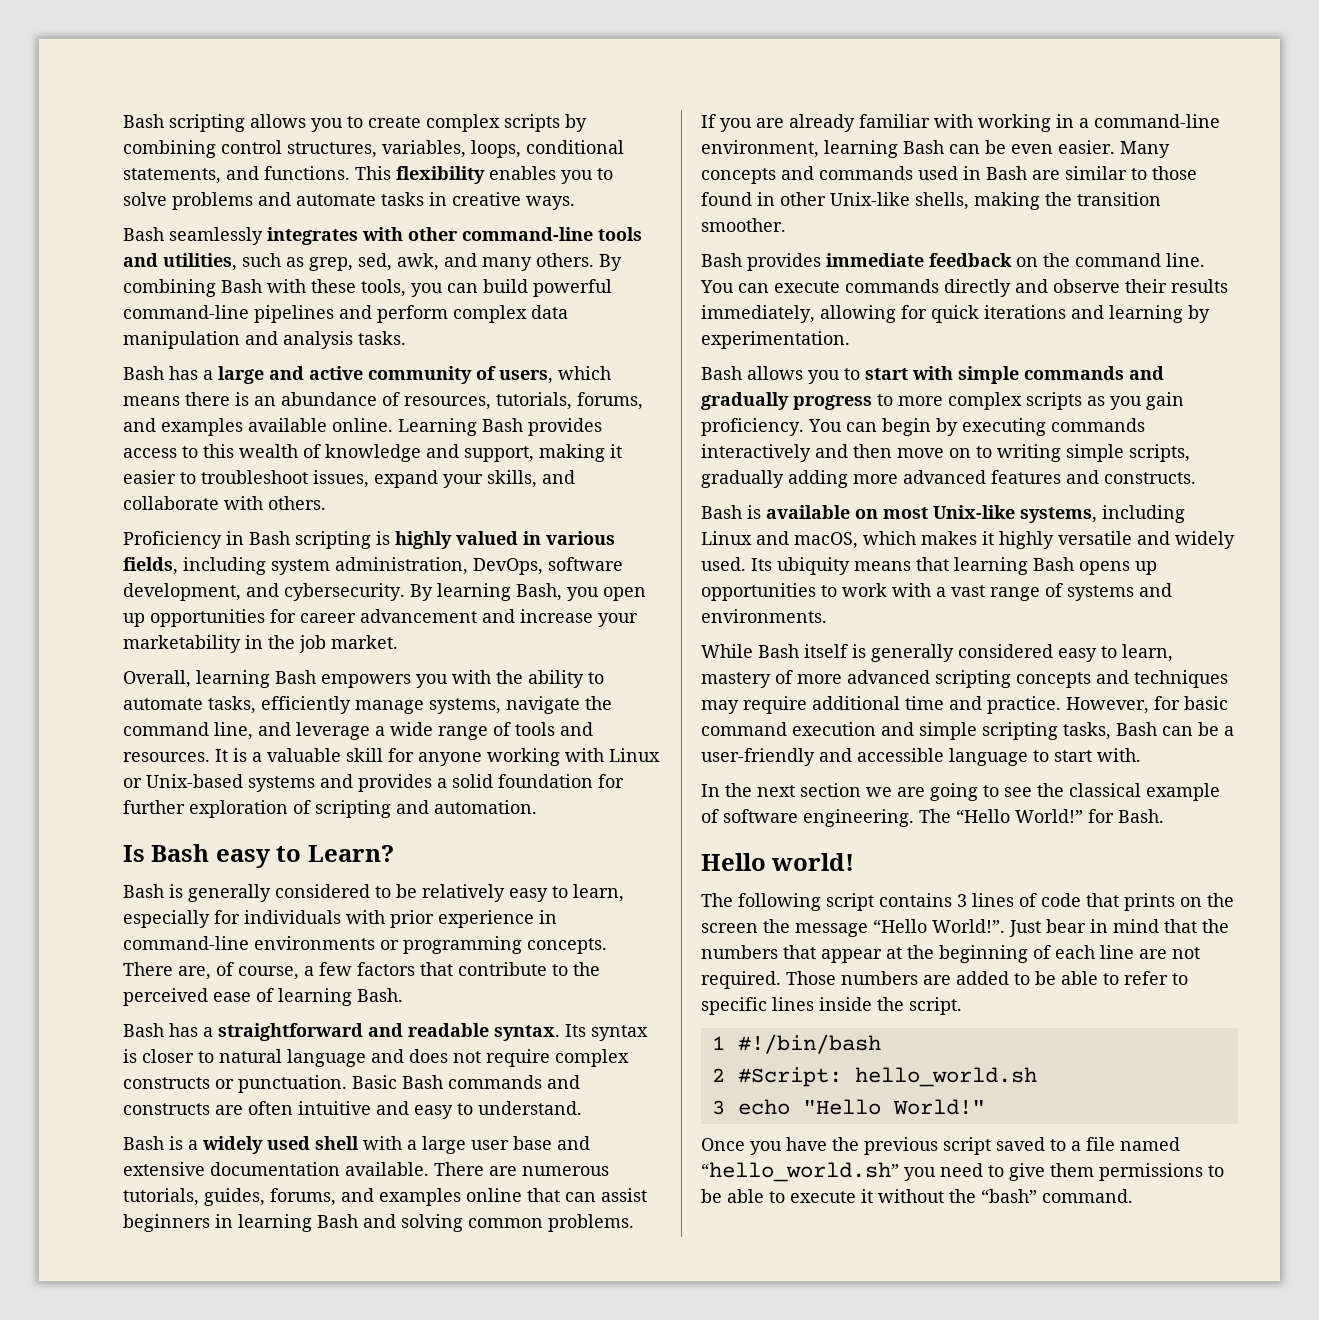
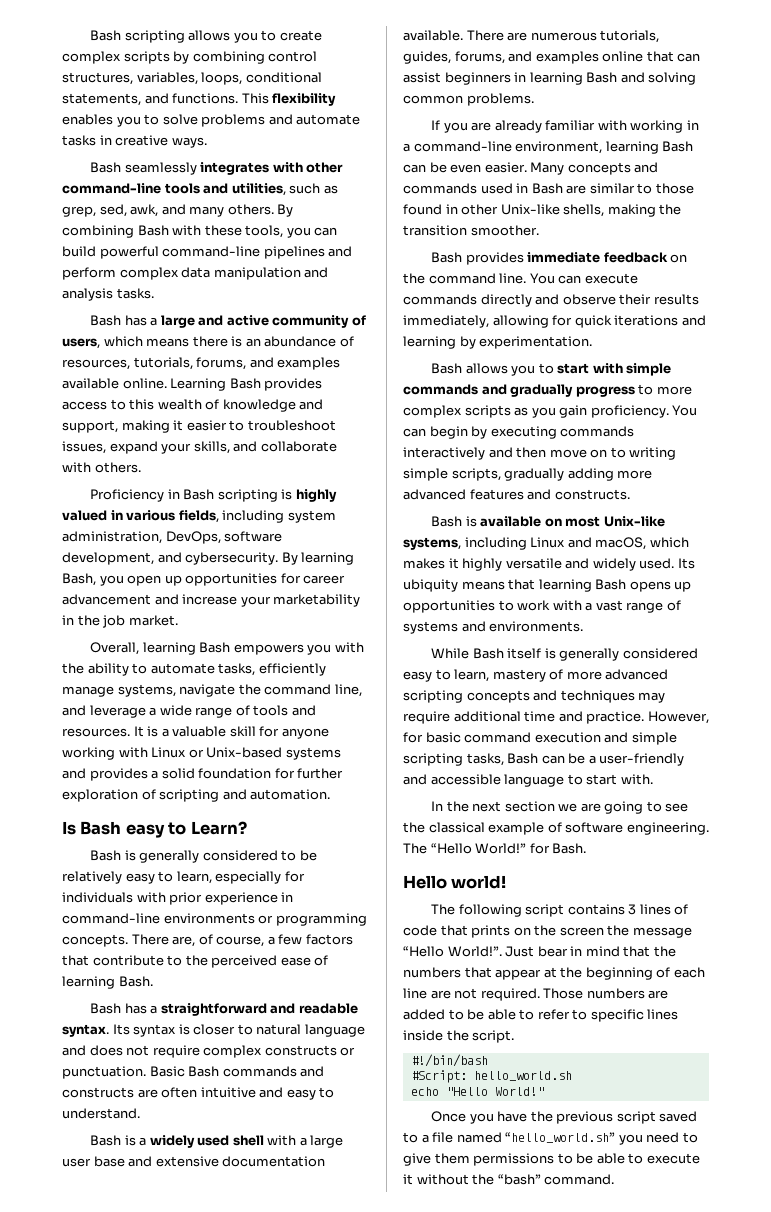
- 1 #!/bin/bash
+ #!/bin/bash
- 2 #Script: hello_world.sh
+ #Script: hello_world.sh
- 3 echo "Hello World!"
+ echo "Hello World!"

